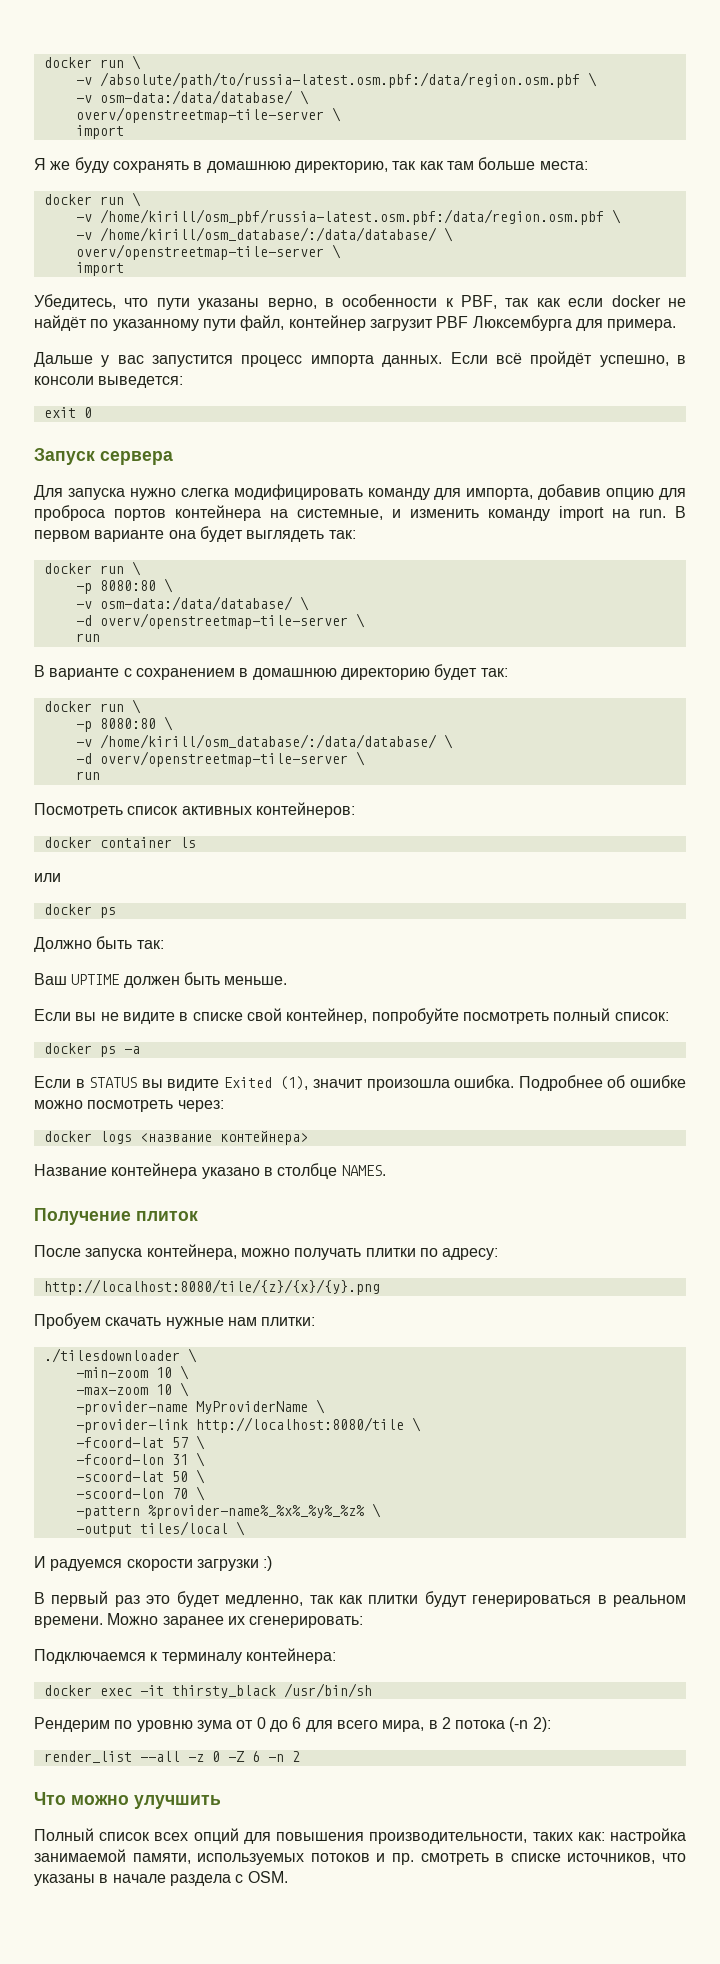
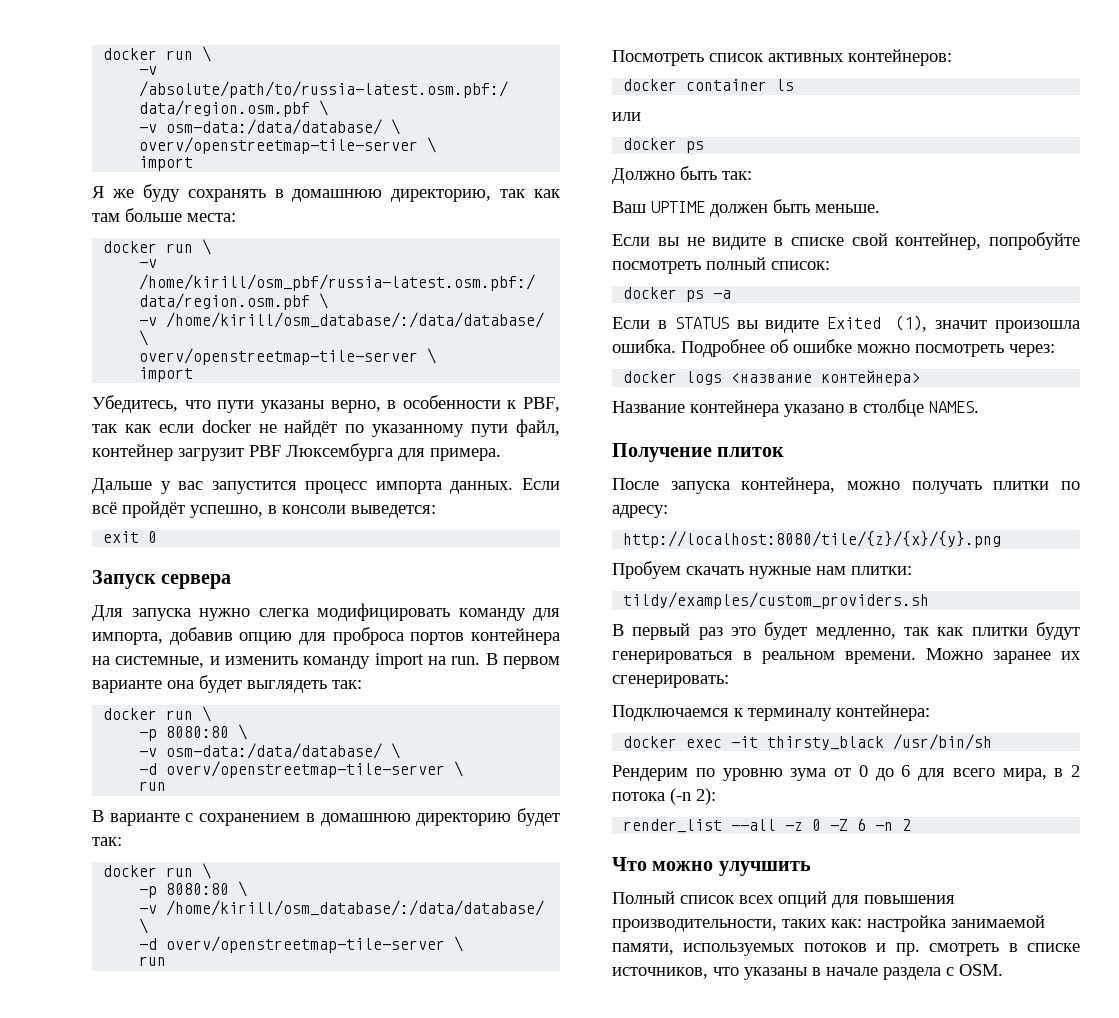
- ./tilesdownloader \
- -min-zoom 10 \
- -max-zoom 10 \
- -provider-name MyProviderName \
- -provider-link http://localhost:8080/tile \
- -fcoord-lat 57 \
- -fcoord-lon 31 \
- -scoord-lat 50 \
- -scoord-lon 70 \
- -pattern %provider-name%_%x%_%y%_%z% \
- -output tiles/local \
- И радуемся скорости загрузки :)
+ tildy/examples/custom_providers.sh

